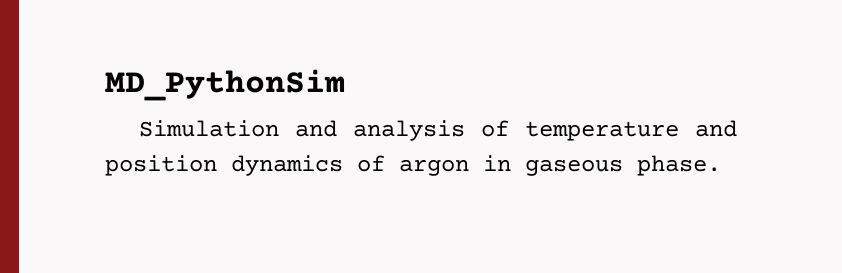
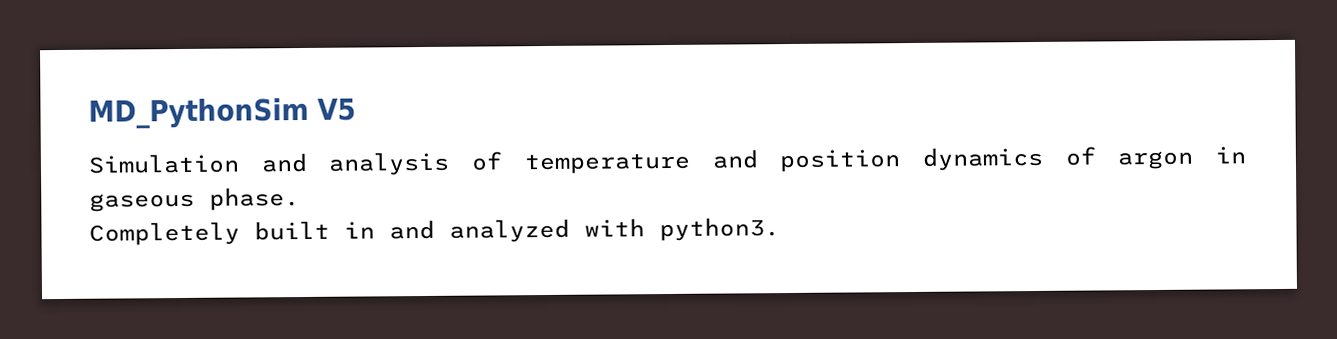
- MD_PythonSim
+ MD_PythonSim V5
+ Completely built in and analyzed with python3.

